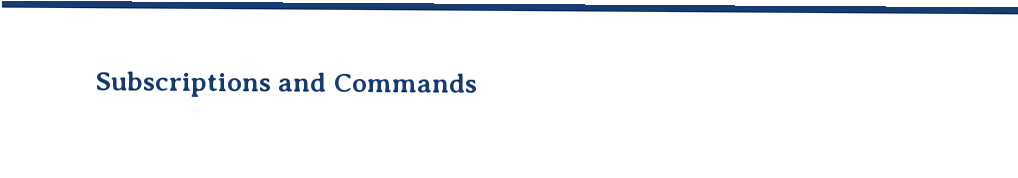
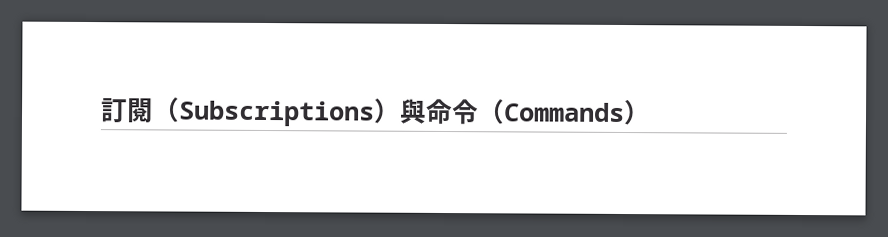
- Subscriptions and Commands
+ 訂閱（Subscriptions）與命令（Commands）

